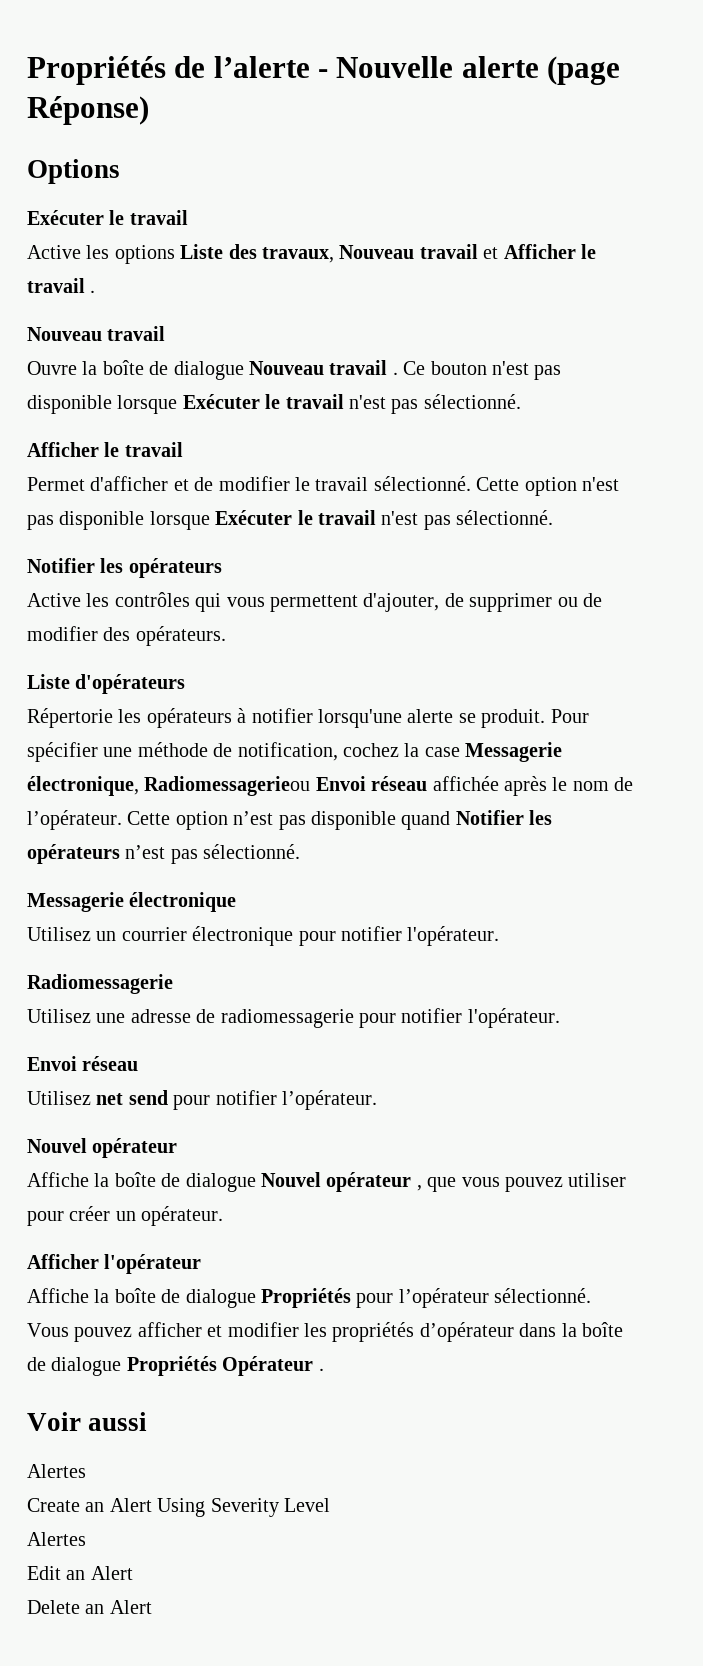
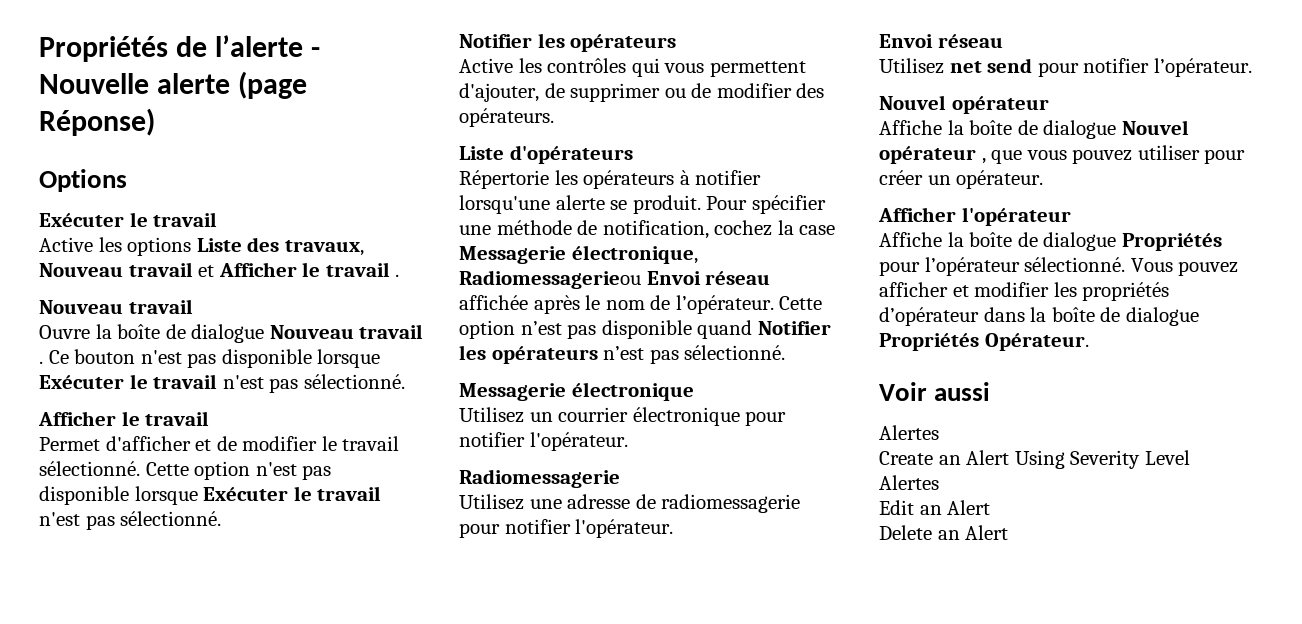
- Vous pouvez afficher et modifier les propriétés d’opérateur dans la boîte de dialogue Propriétés Opérateur .
+ Vous pouvez afficher et modifier les propriétés d’opérateur dans la boîte de dialogue Propriétés Opérateur.

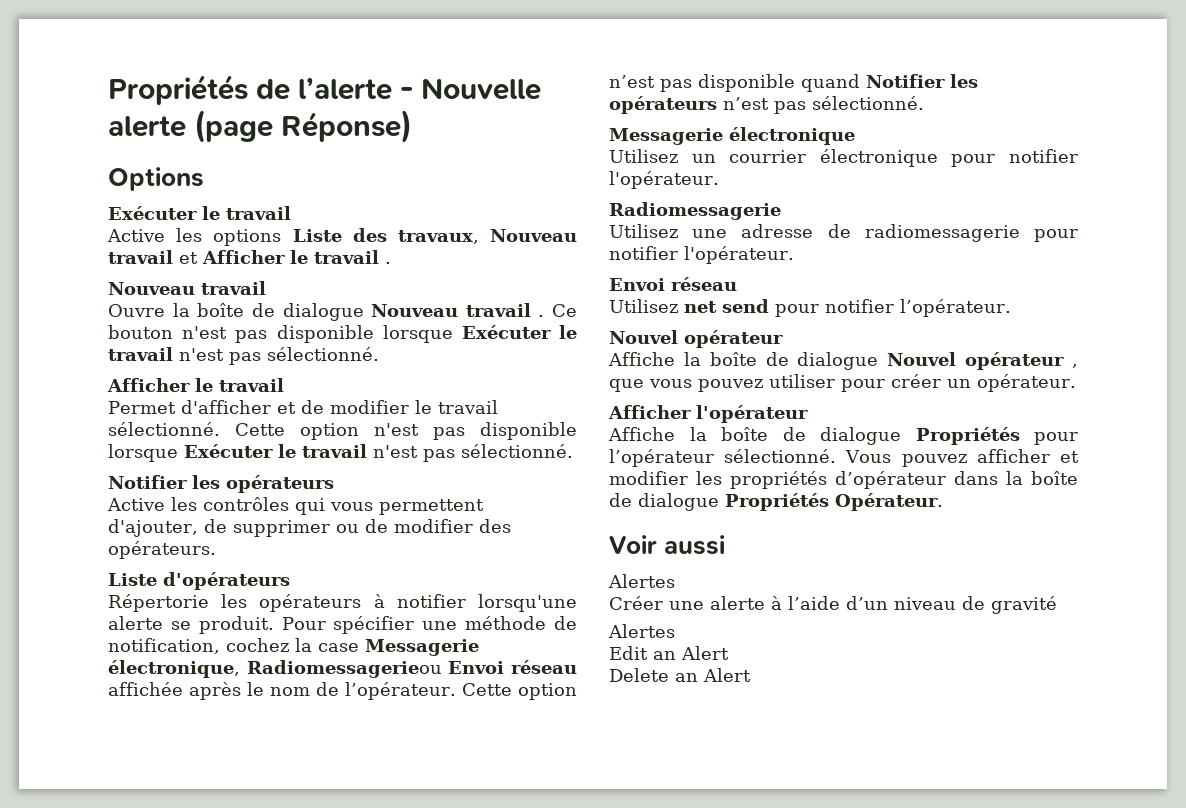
- Create an Alert Using Severity Level
+ Créer une alerte à l’aide d’un niveau de gravité

